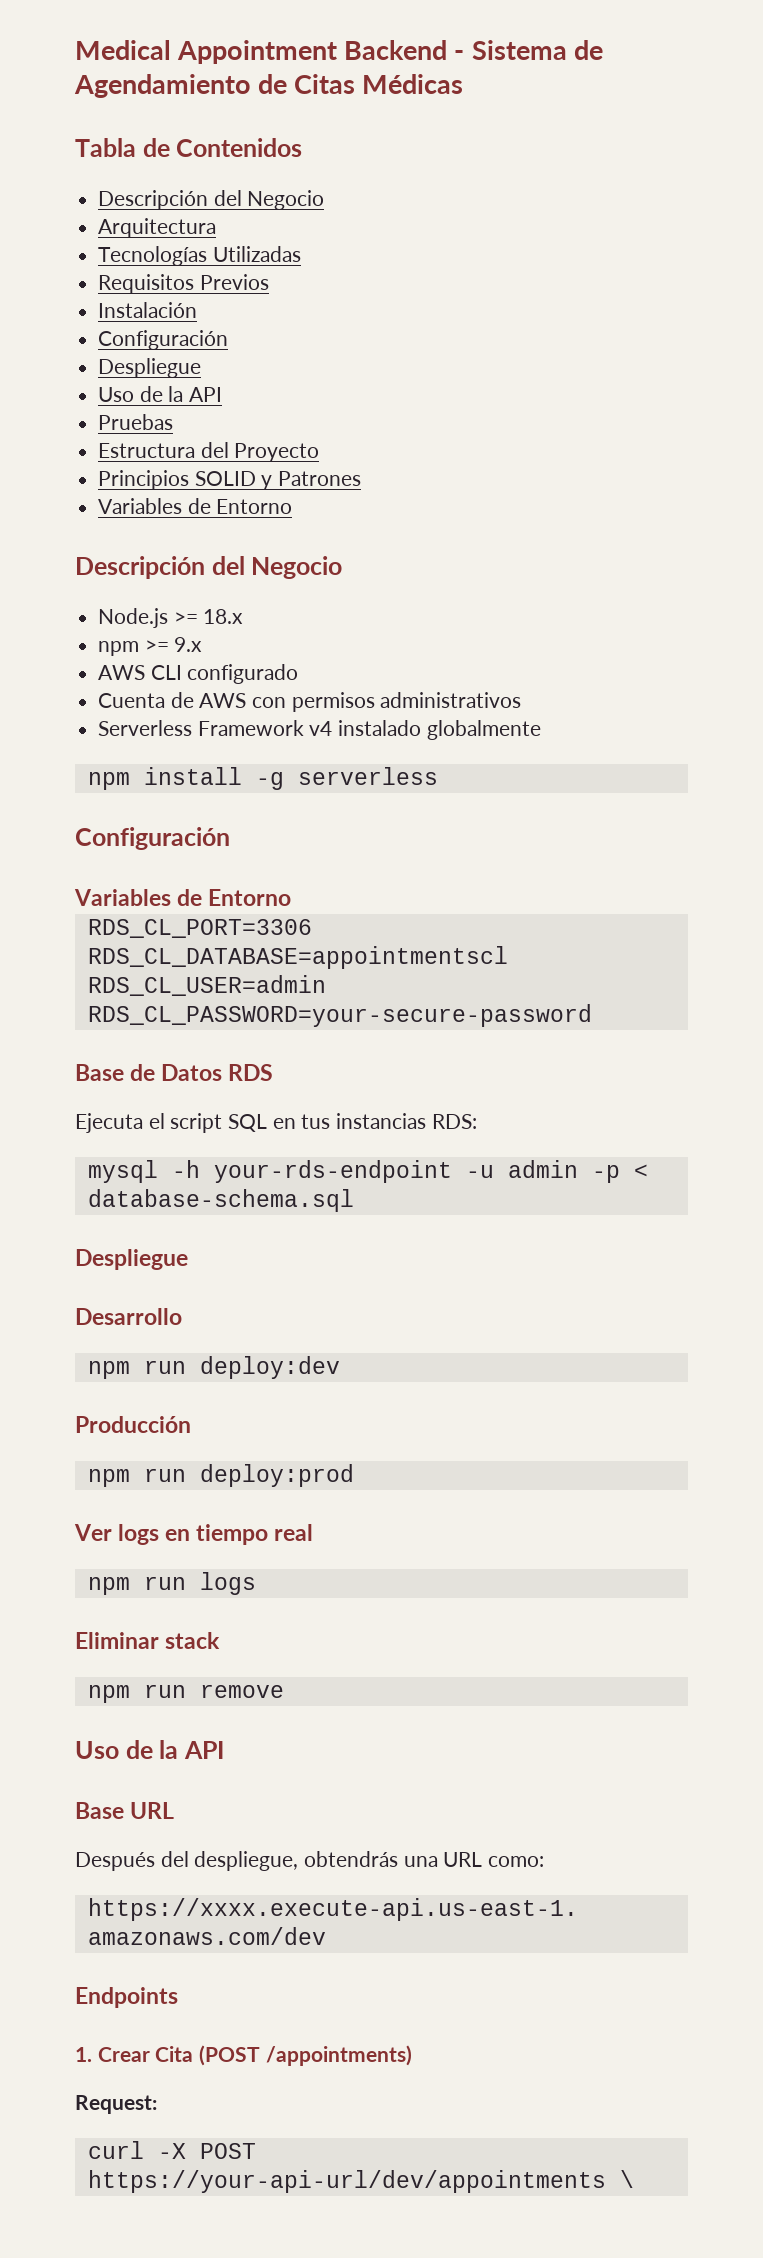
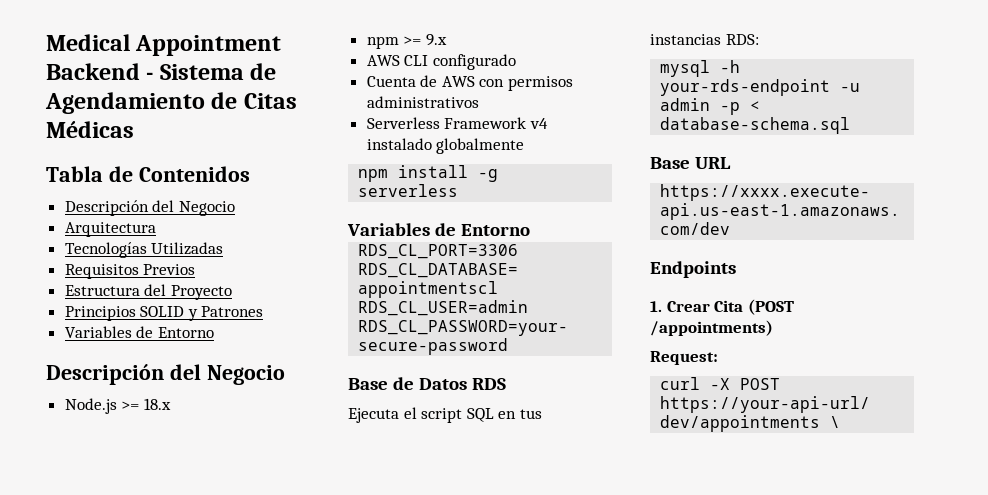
- Instalación
- Configuración
- Despliegue
- Uso de la API
- Pruebas
  npm install -g serverless
- Configuración
  mysql -h your-rds-endpoint -u admin -p < database-schema.sql
- Despliegue
- Desarrollo
- npm run deploy:dev
- Producción
- npm run deploy:prod
- Ver logs en tiempo real
- npm run logs
- Eliminar stack
- npm run remove
- Uso de la API
  Base URL
- Después del despliegue, obtendrás una URL como:

